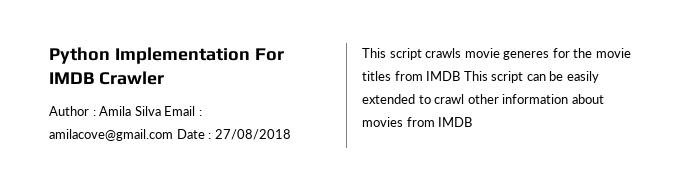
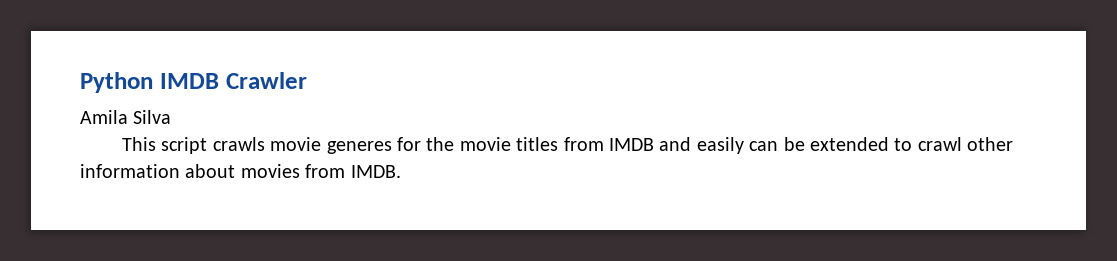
- Python Implementation For IMDB Crawler
+ Python IMDB Crawler
- Author : Amila Silva Email : amilacove@gmail.com Date : 27/08/2018
+ Amila Silva
- This script crawls movie generes for the movie titles from IMDB This script can be easily extended to crawl other information about movies from IMDB
+ This script crawls movie generes for the movie titles from IMDB and easily can be extended to crawl other information about movies from IMDB.

